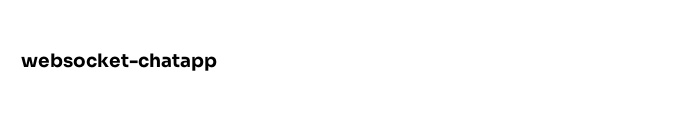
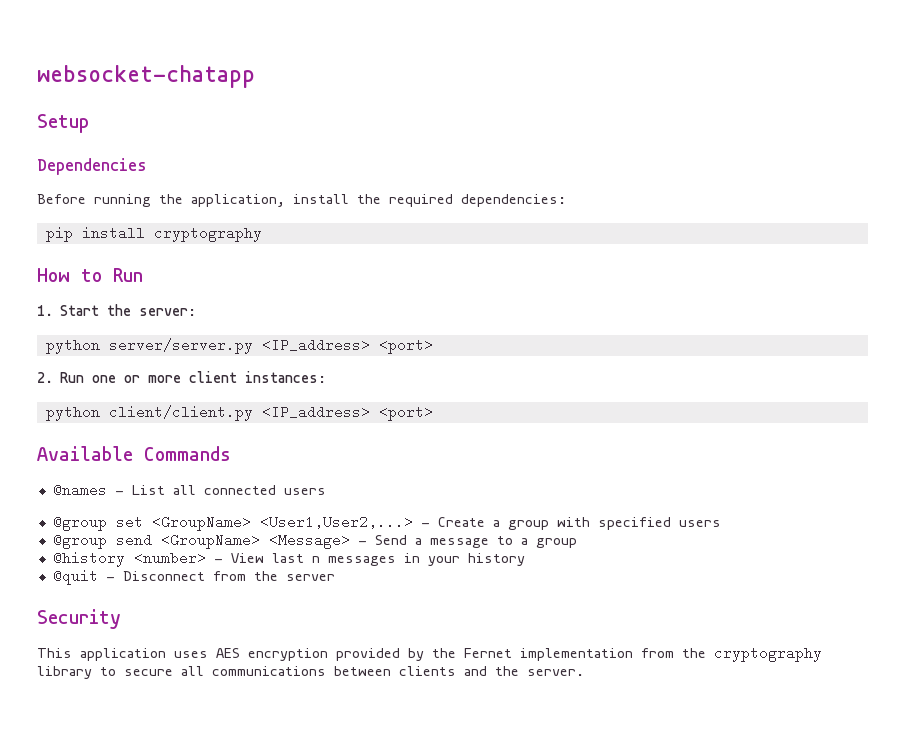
+ Setup
+ Dependencies
+ Before running the application, install the required dependencies:
+ pip install cryptography
+ How to Run
+ 1. Start the server:
+ python server/server.py <IP_address> <port>
+ 2. Run one or more client instances:
+ python client/client.py <IP_address> <port>
+ Available Commands
+ @names - List all connected users
+ @group set <GroupName> <User1,User2,...> - Create a group with specified users
+ @group send <GroupName> <Message> - Send a message to a group
+ @history <number> - View last n messages in your history
+ @quit - Disconnect from the server
+ Security
+ This application uses AES encryption provided by the Fernet implementation from the cryptography library to secure all communications between clients and the server.

